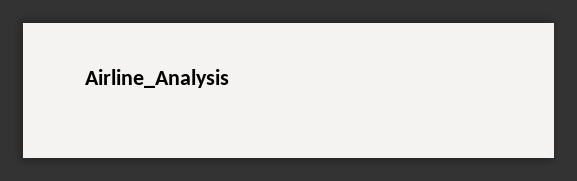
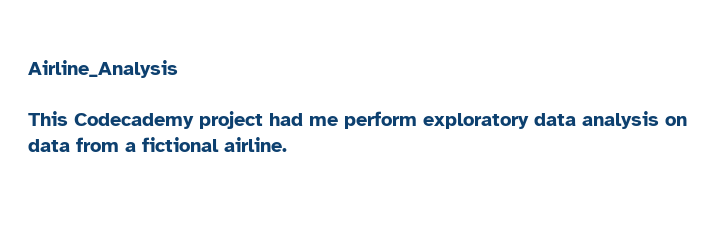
+ This Codecademy project had me perform exploratory data analysis on data from a fictional airline.

